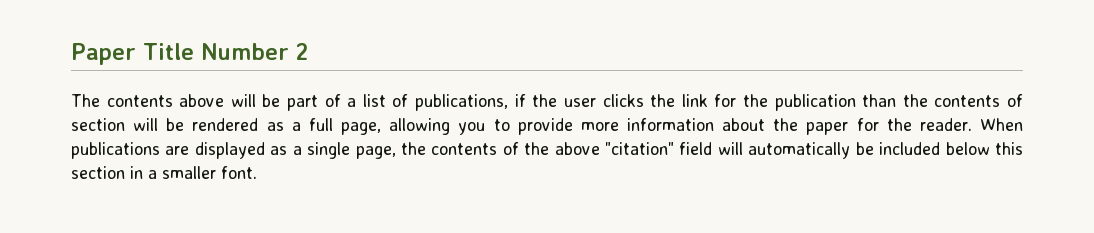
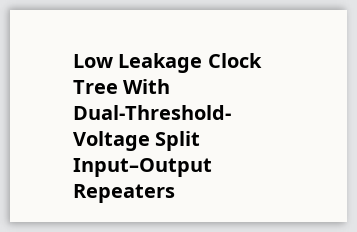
- Paper Title Number 2
- The contents above will be part of a list of publications, if the user clicks the link for the publication than the contents of section will be rendered as a full page, allowing you to provide more information about the paper for the reader. When publications are displayed as a single page, the contents of the above "citation" field will automatically be included below this section in a smaller font.
+ Low Leakage Clock Tree With Dual-Threshold- Voltage Split Input–Output Repeaters

